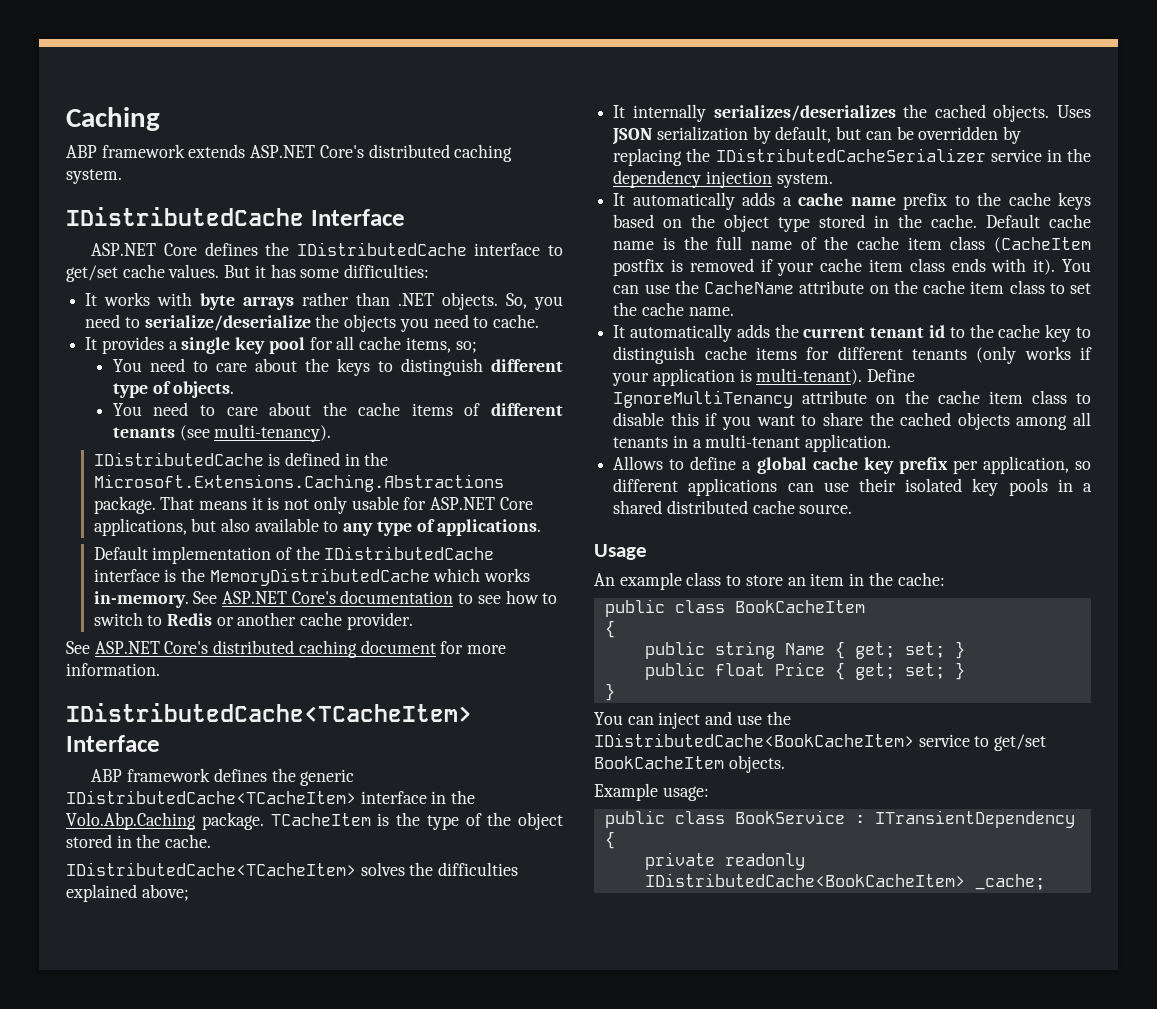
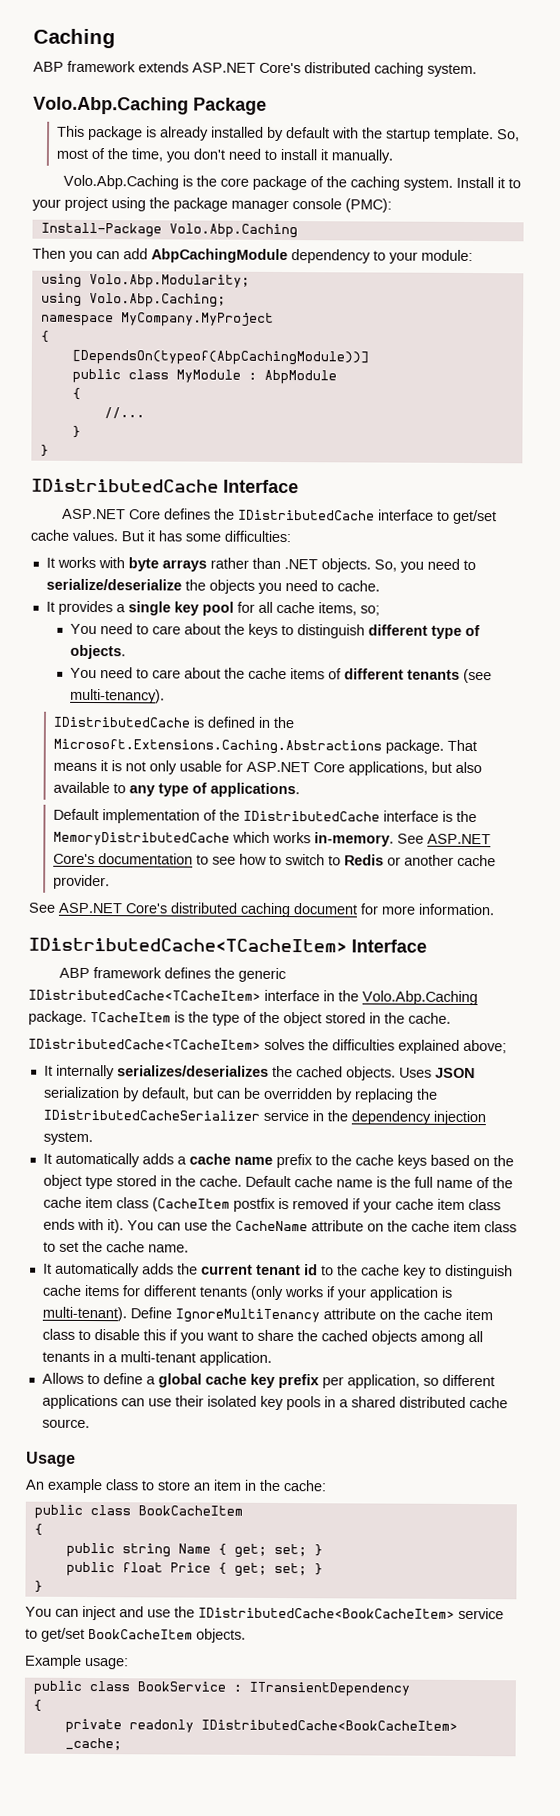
+ Volo.Abp.Caching Package
+ This package is already installed by default with the startup template. So, most of the time, you don't need to install it manually.
+ Volo.Abp.Caching is the core package of the caching system. Install it to your project using the package manager console (PMC):
+ Install-Package Volo.Abp.Caching
+ Then you can add AbpCachingModule dependency to your module:
+ using Volo.Abp.Modularity;
+ using Volo.Abp.Caching;
+ namespace MyCompany.MyProject
+ {
+ [DependsOn(typeof(AbpCachingModule))]
+ public class MyModule : AbpModule
+ {
+ //...
+ }
+ }

